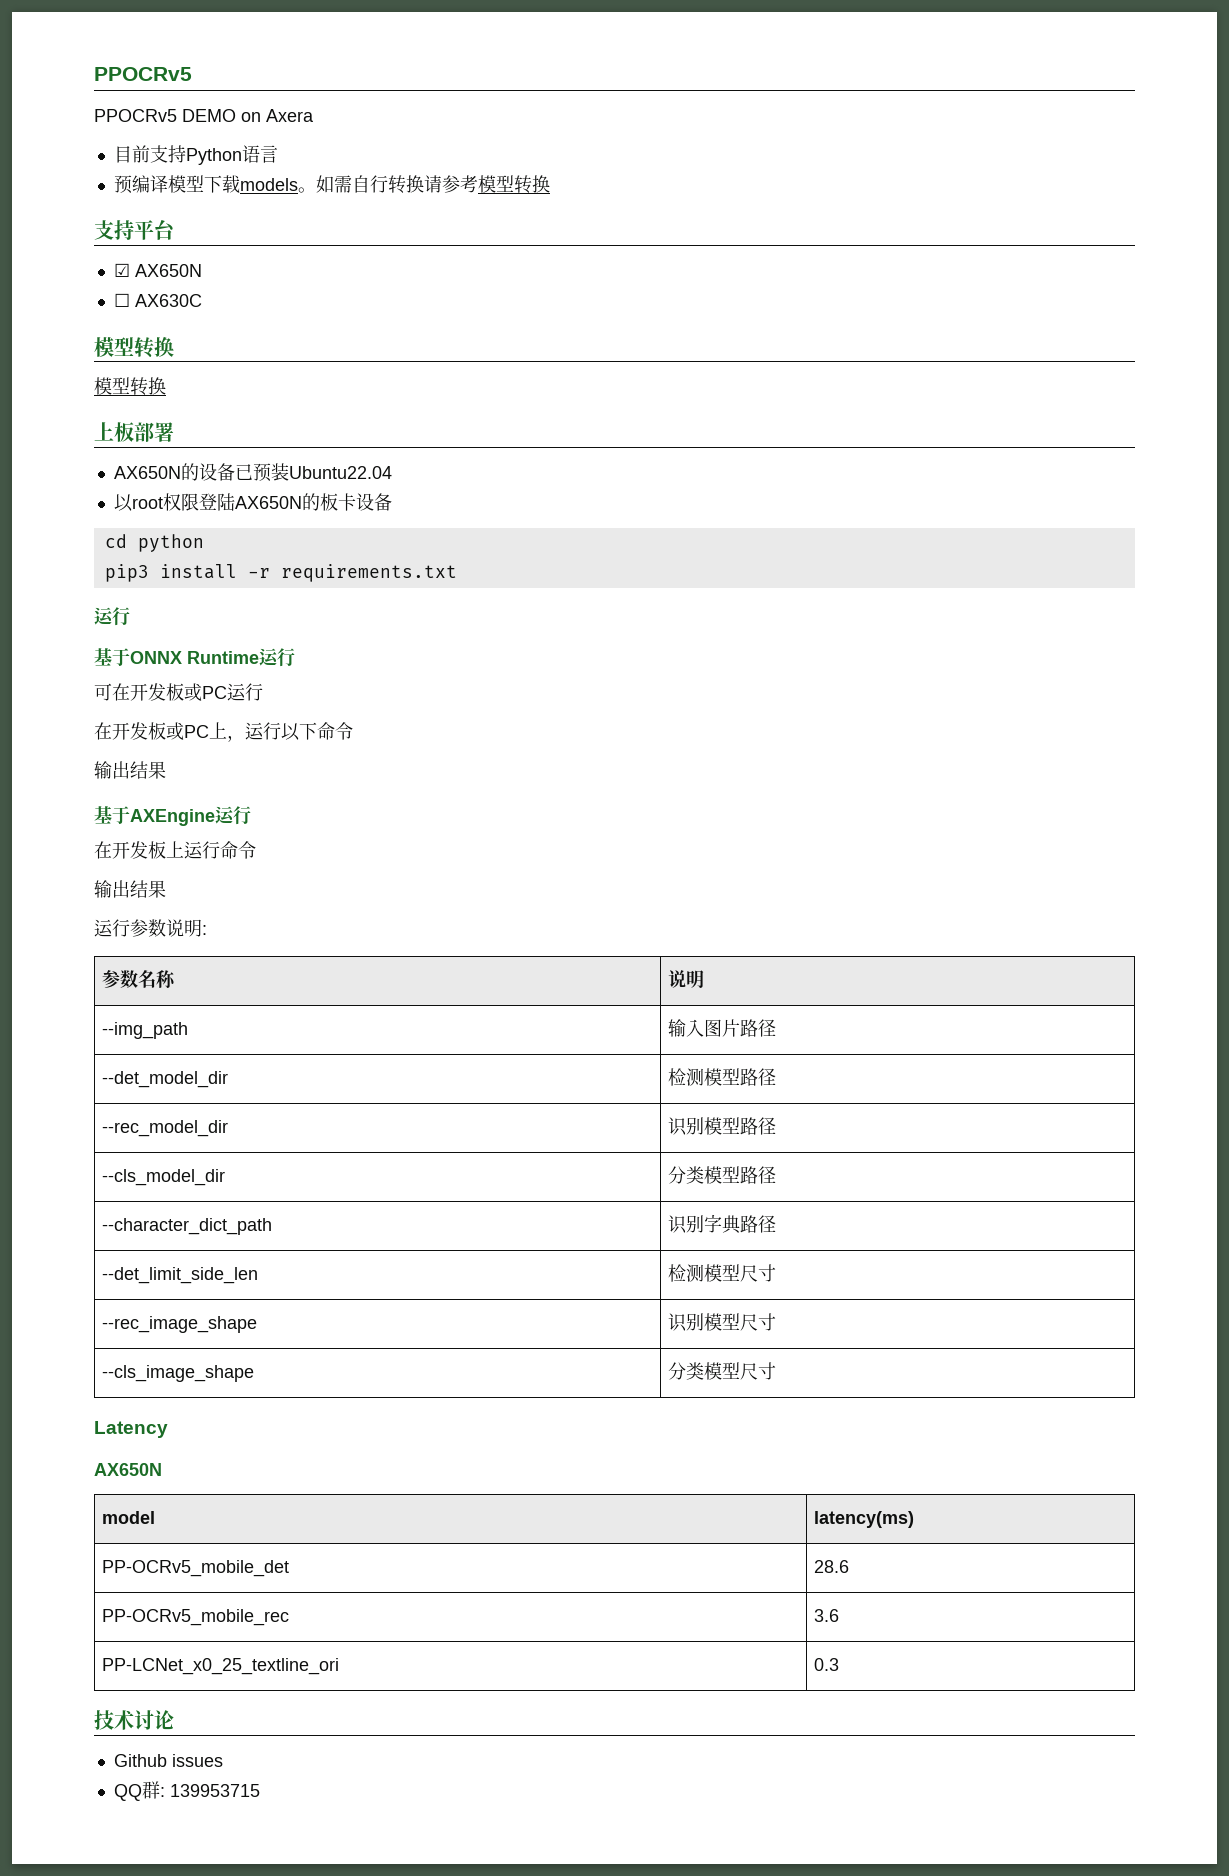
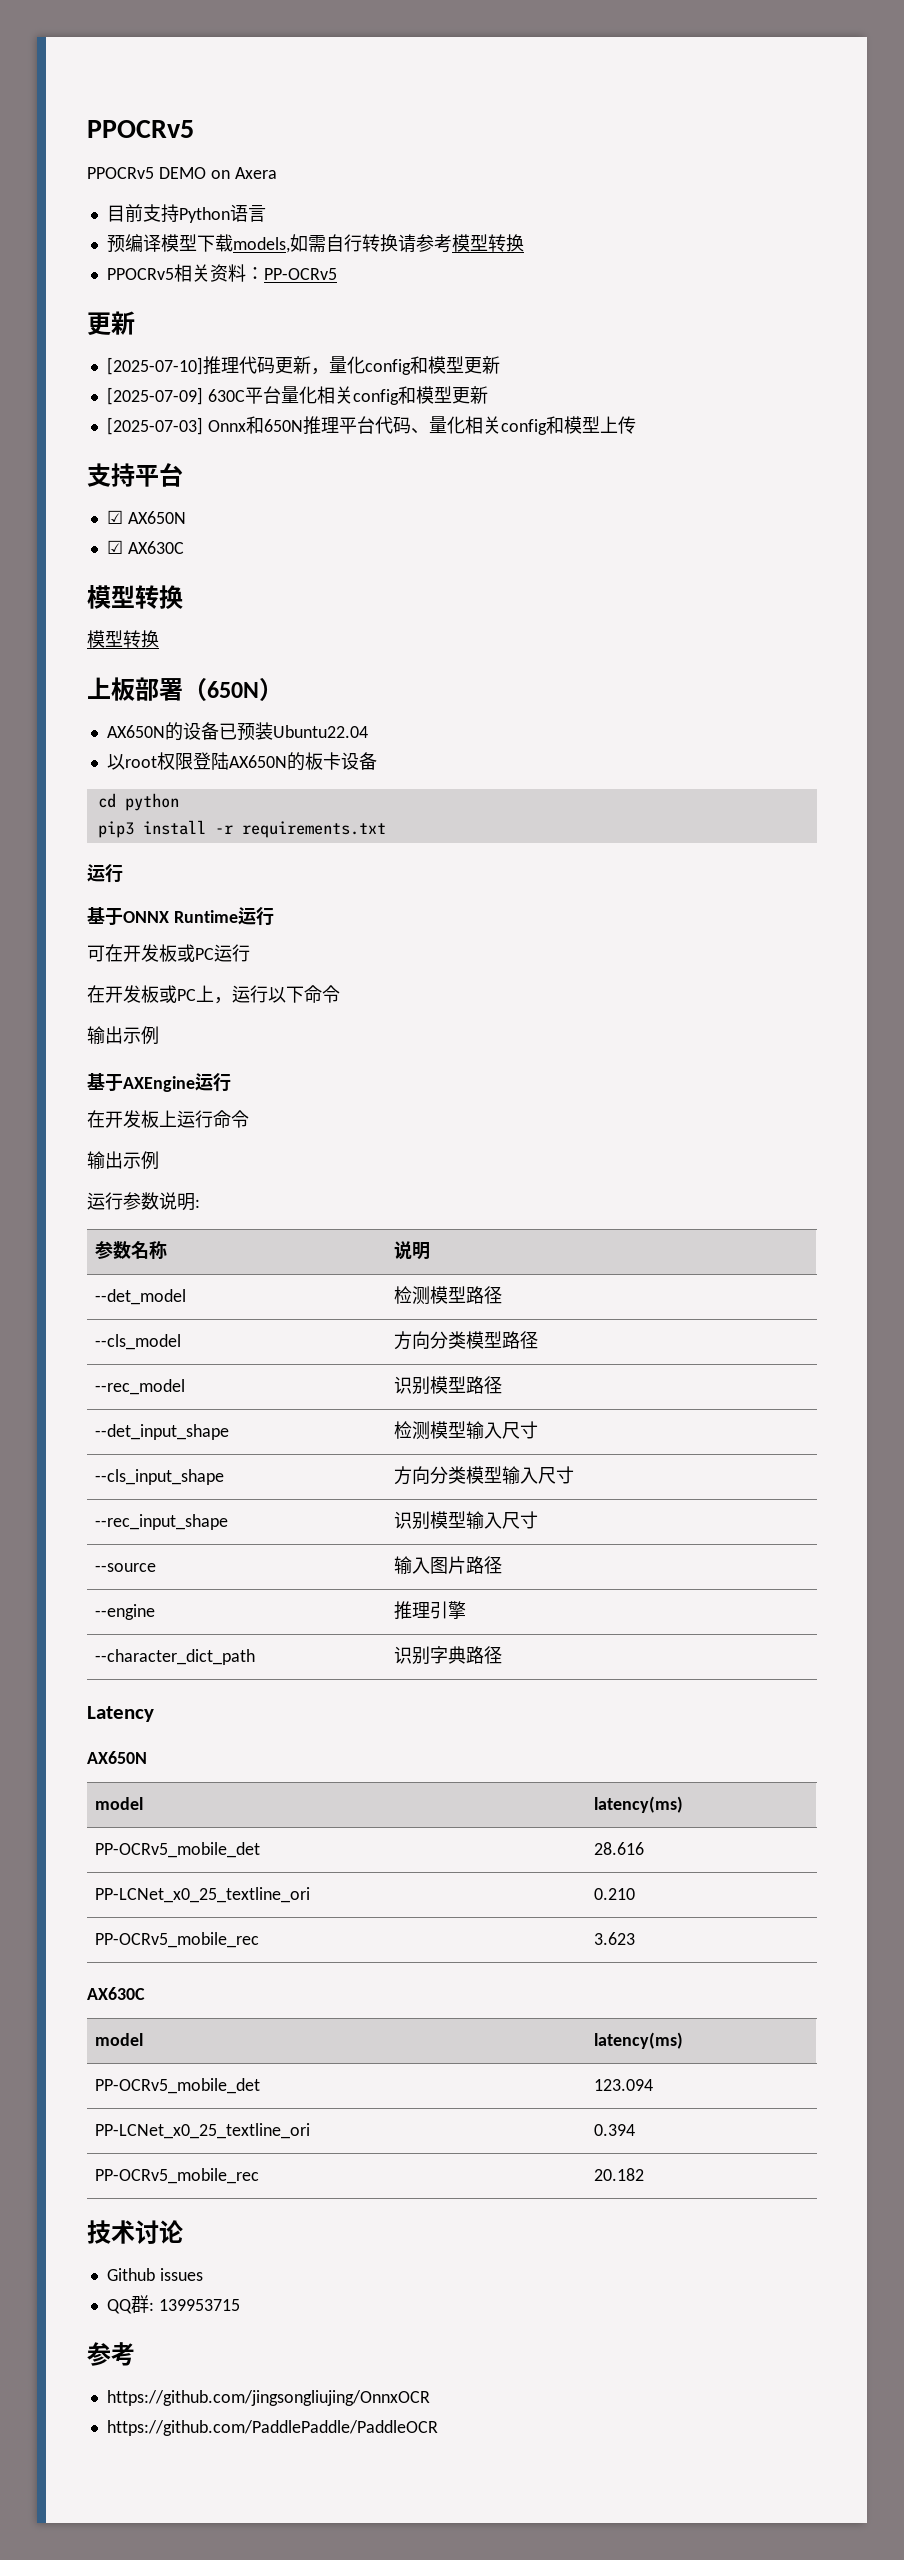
- 预编译模型下载models。如需自行转换请参考模型转换
+ 预编译模型下载models,如需自行转换请参考模型转换
+ PPOCRv5相关资料：PP-OCRv5
+ 更新
+ [2025-07-10]推理代码更新，量化config和模型更新
+ [2025-07-09] 630C平台量化相关config和模型更新
+ [2025-07-03] Onnx和650N推理平台代码、量化相关config和模型上传
- ☐ AX630C
+ ☑ AX630C
- 上板部署
+ 上板部署（650N）
  在开发板或PC上，运行以下命令
- 输出结果
+ 输出示例
  在开发板上运行命令
- 输出结果
+ 输出示例
- --img_path | 输入图片路径
- --det_model_dir | 检测模型路径
- --rec_model_dir | 识别模型路径
- --cls_model_dir | 分类模型路径
+ --det_model | 检测模型路径
+ --cls_model | 方向分类模型路径
+ --rec_model | 识别模型路径
+ --det_input_shape | 检测模型输入尺寸
+ --cls_input_shape | 方向分类模型输入尺寸
+ --rec_input_shape | 识别模型输入尺寸
+ --source | 输入图片路径
+ --engine | 推理引擎
  --character_dict_path | 识别字典路径
- --det_limit_side_len | 检测模型尺寸
- --rec_image_shape | 识别模型尺寸
- --cls_image_shape | 分类模型尺寸
- PP-OCRv5_mobile_det | 28.6
- PP-OCRv5_mobile_rec | 3.6
- PP-LCNet_x0_25_textline_ori | 0.3
+ PP-OCRv5_mobile_det | 28.616
+ PP-LCNet_x0_25_textline_ori | 0.210
+ PP-OCRv5_mobile_rec | 3.623
+ AX630C
+ model | latency(ms)
+ PP-OCRv5_mobile_det | 123.094
+ PP-LCNet_x0_25_textline_ori | 0.394
+ PP-OCRv5_mobile_rec | 20.182
  QQ群: 139953715
+ 参考
+ https://github.com/jingsongliujing/OnnxOCR
+ https://github.com/PaddlePaddle/PaddleOCR

